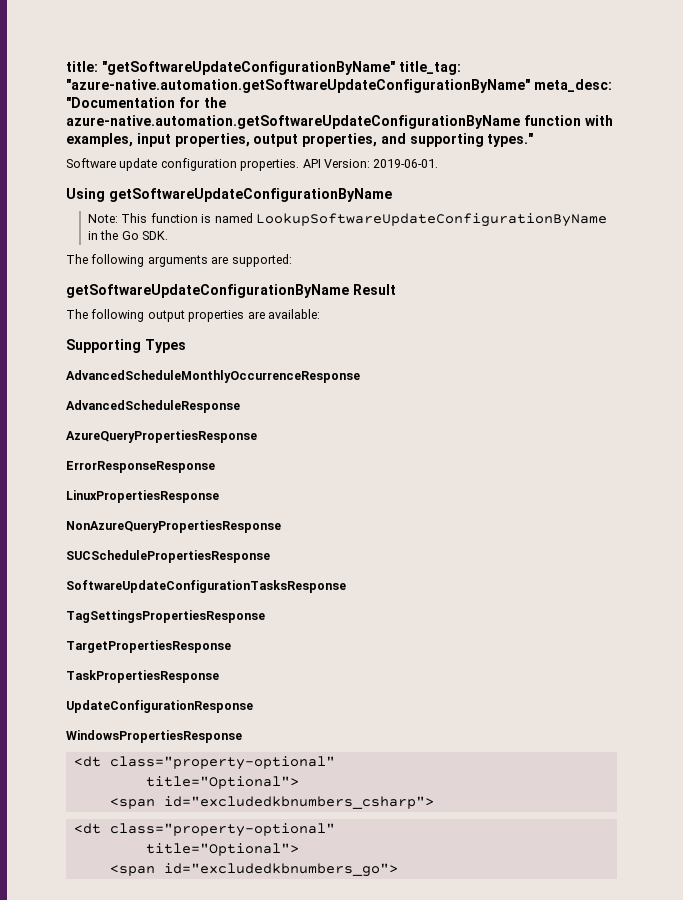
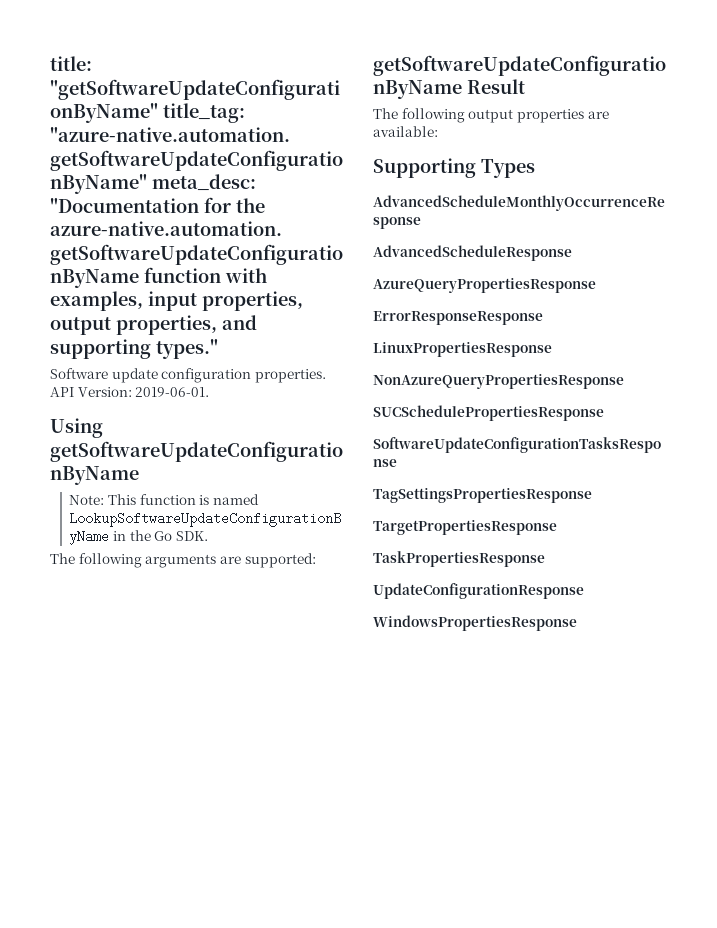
  WindowsPropertiesResponse
- <dt class="property-optional"
- title="Optional">
- <span id="excludedkbnumbers_csharp">
- <dt class="property-optional"
- title="Optional">
- <span id="excludedkbnumbers_go">

